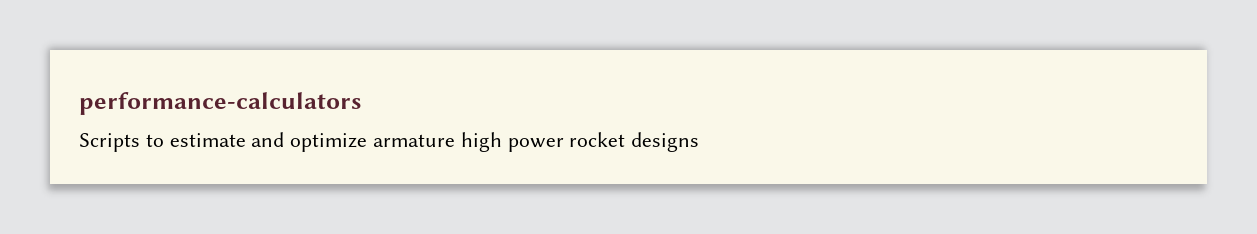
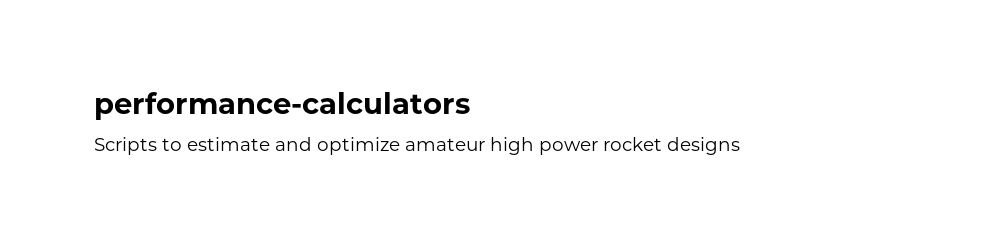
- Scripts to estimate and optimize armature high power rocket designs
+ Scripts to estimate and optimize amateur high power rocket designs

